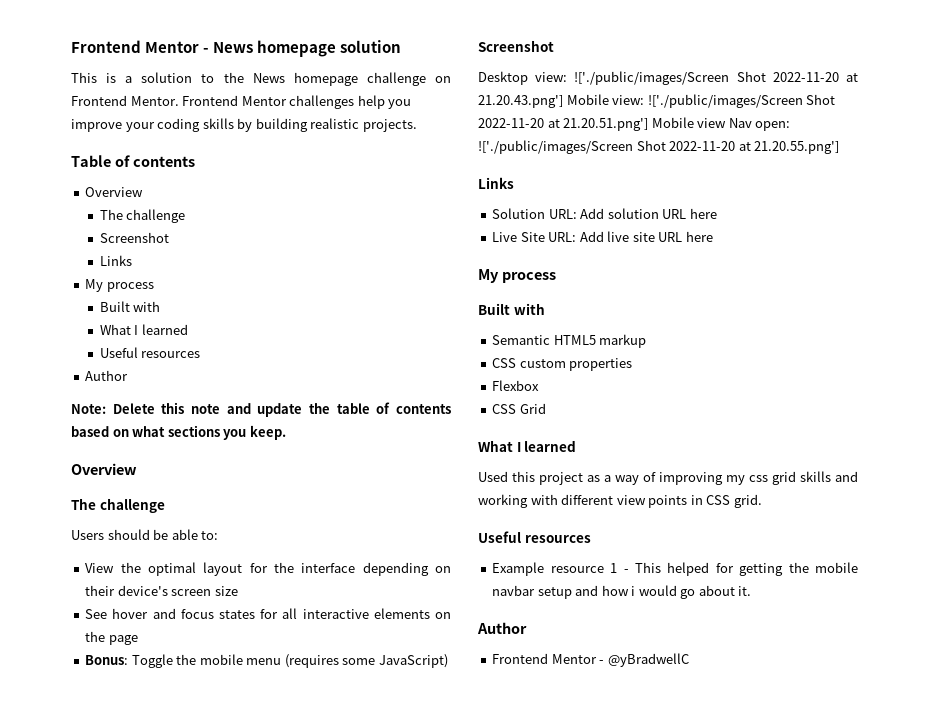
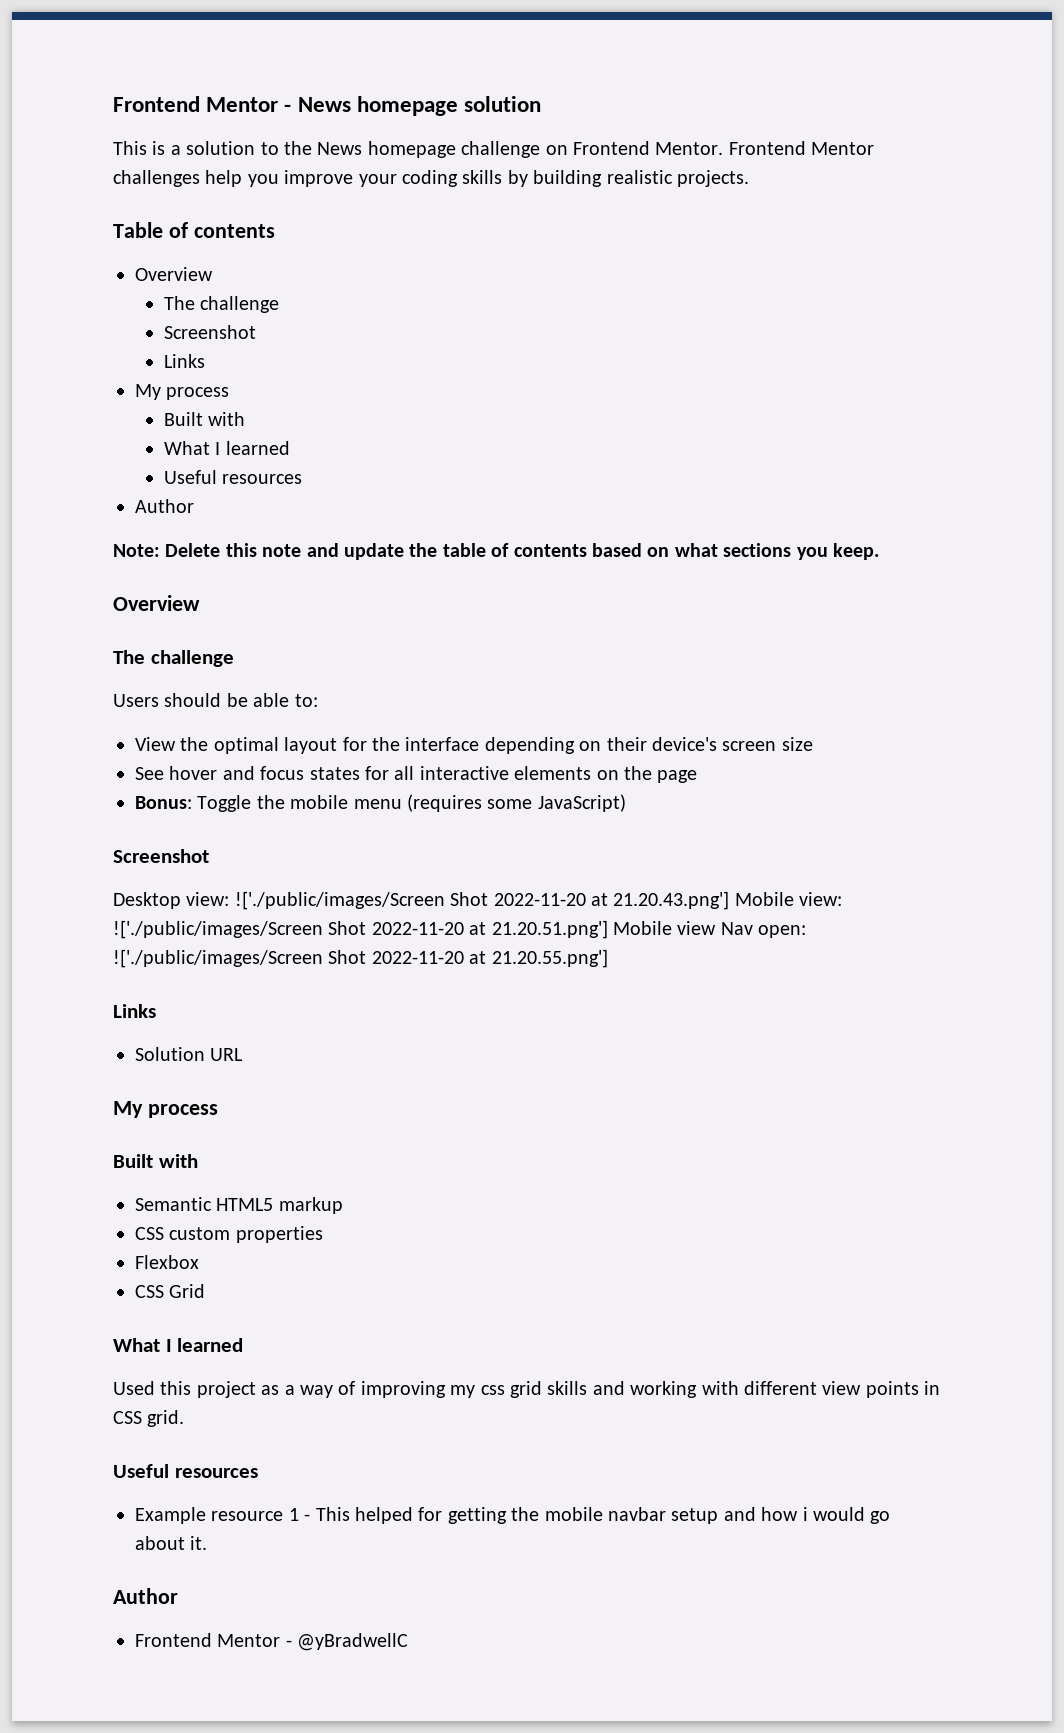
- Solution URL: Add solution URL here
- Live Site URL: Add live site URL here
+ Solution URL

